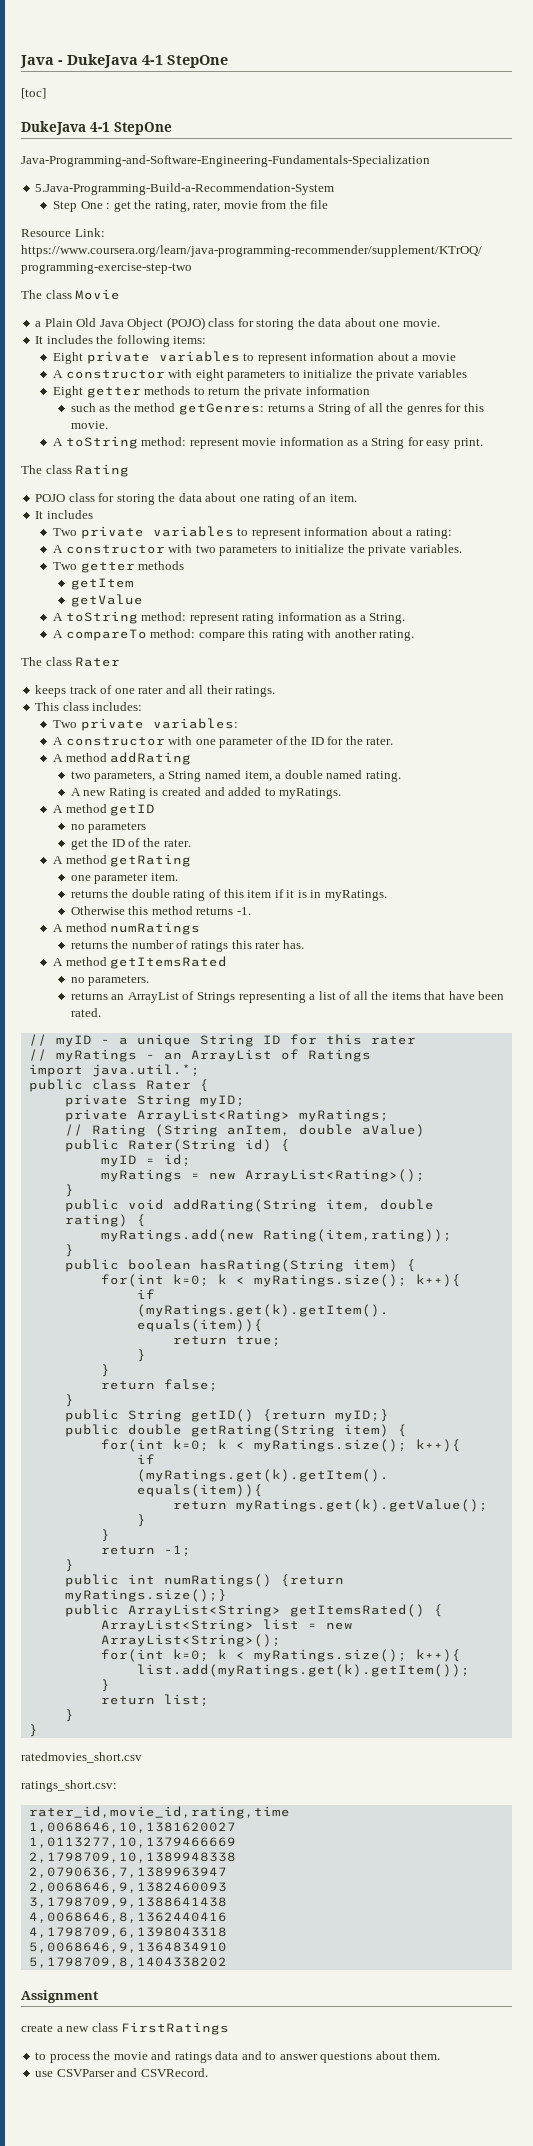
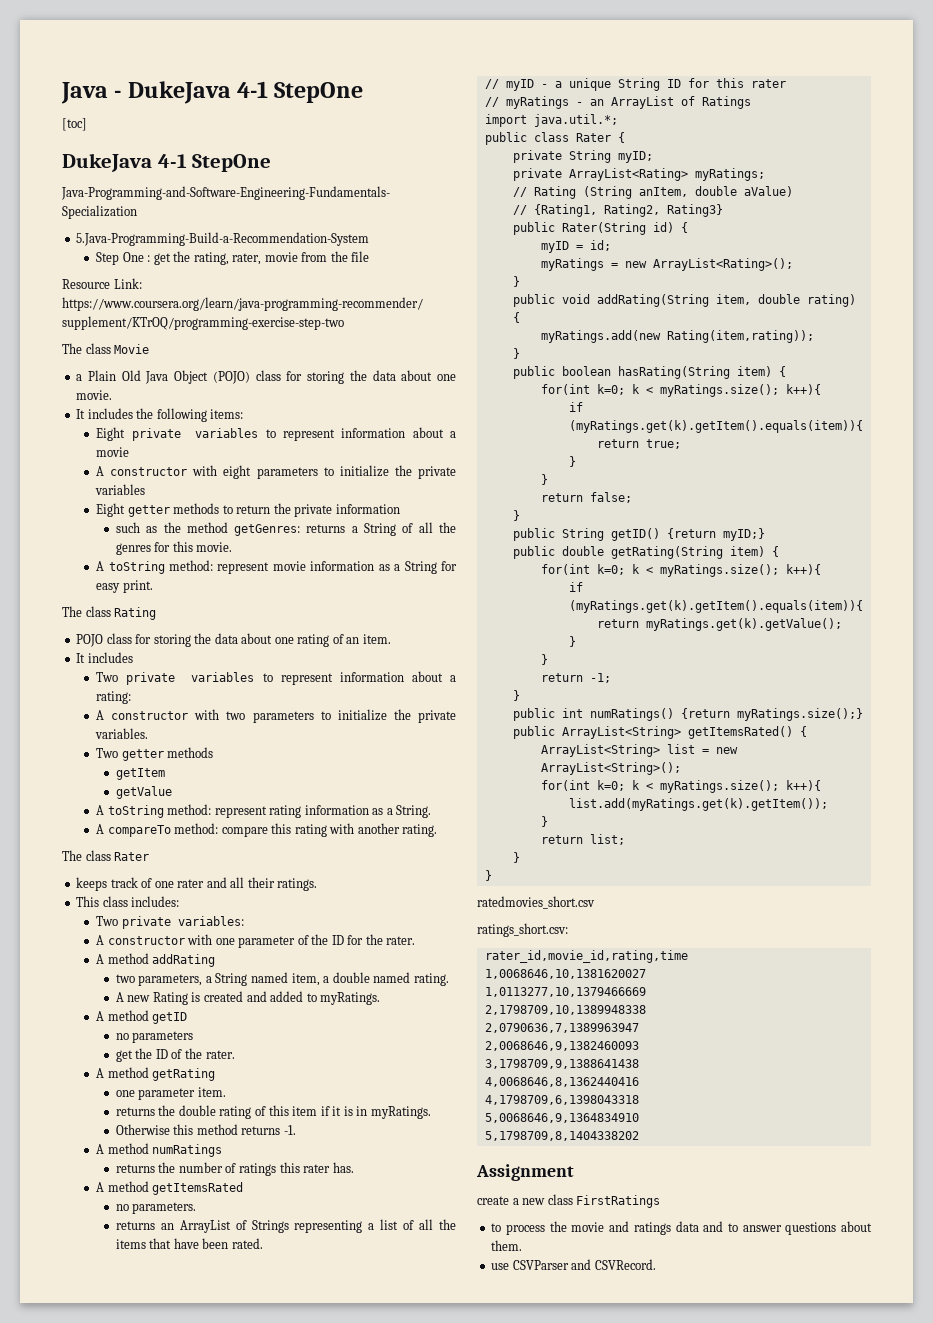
+ // {Rating1, Rating2, Rating3}

